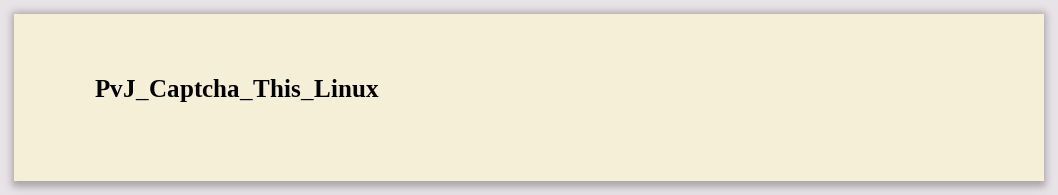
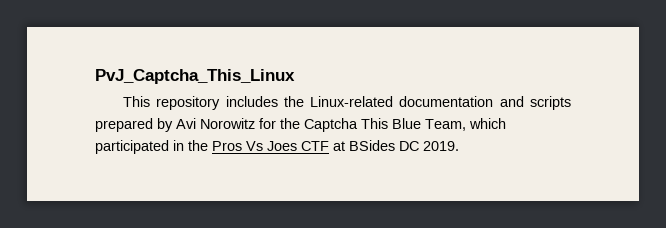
+ This repository includes the Linux-related documentation and scripts prepared by Avi Norowitz for the Captcha This Blue Team, which participated in the Pros Vs Joes CTF at BSides DC 2019.

